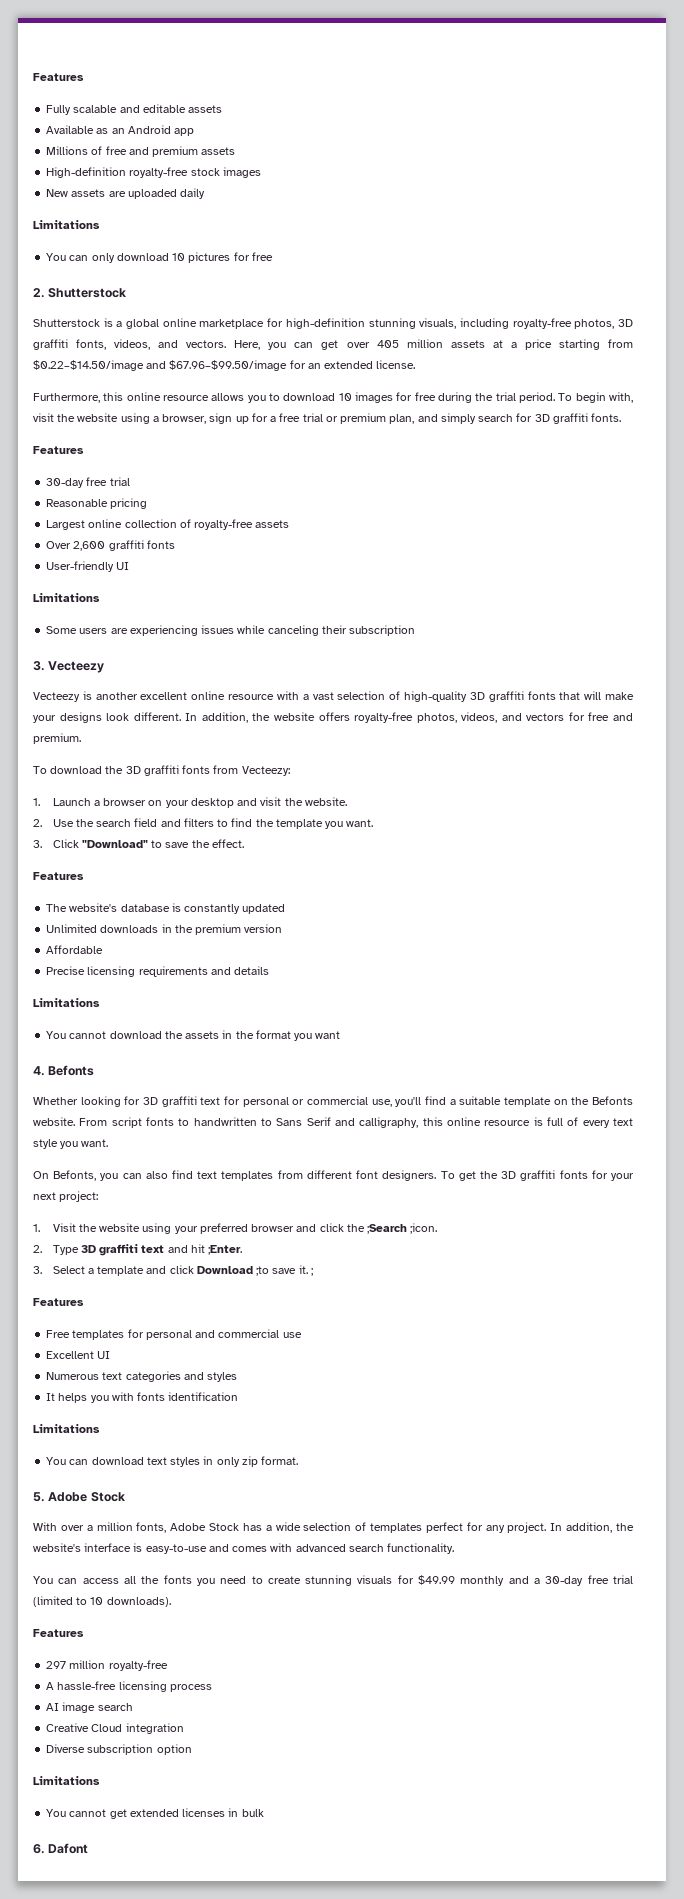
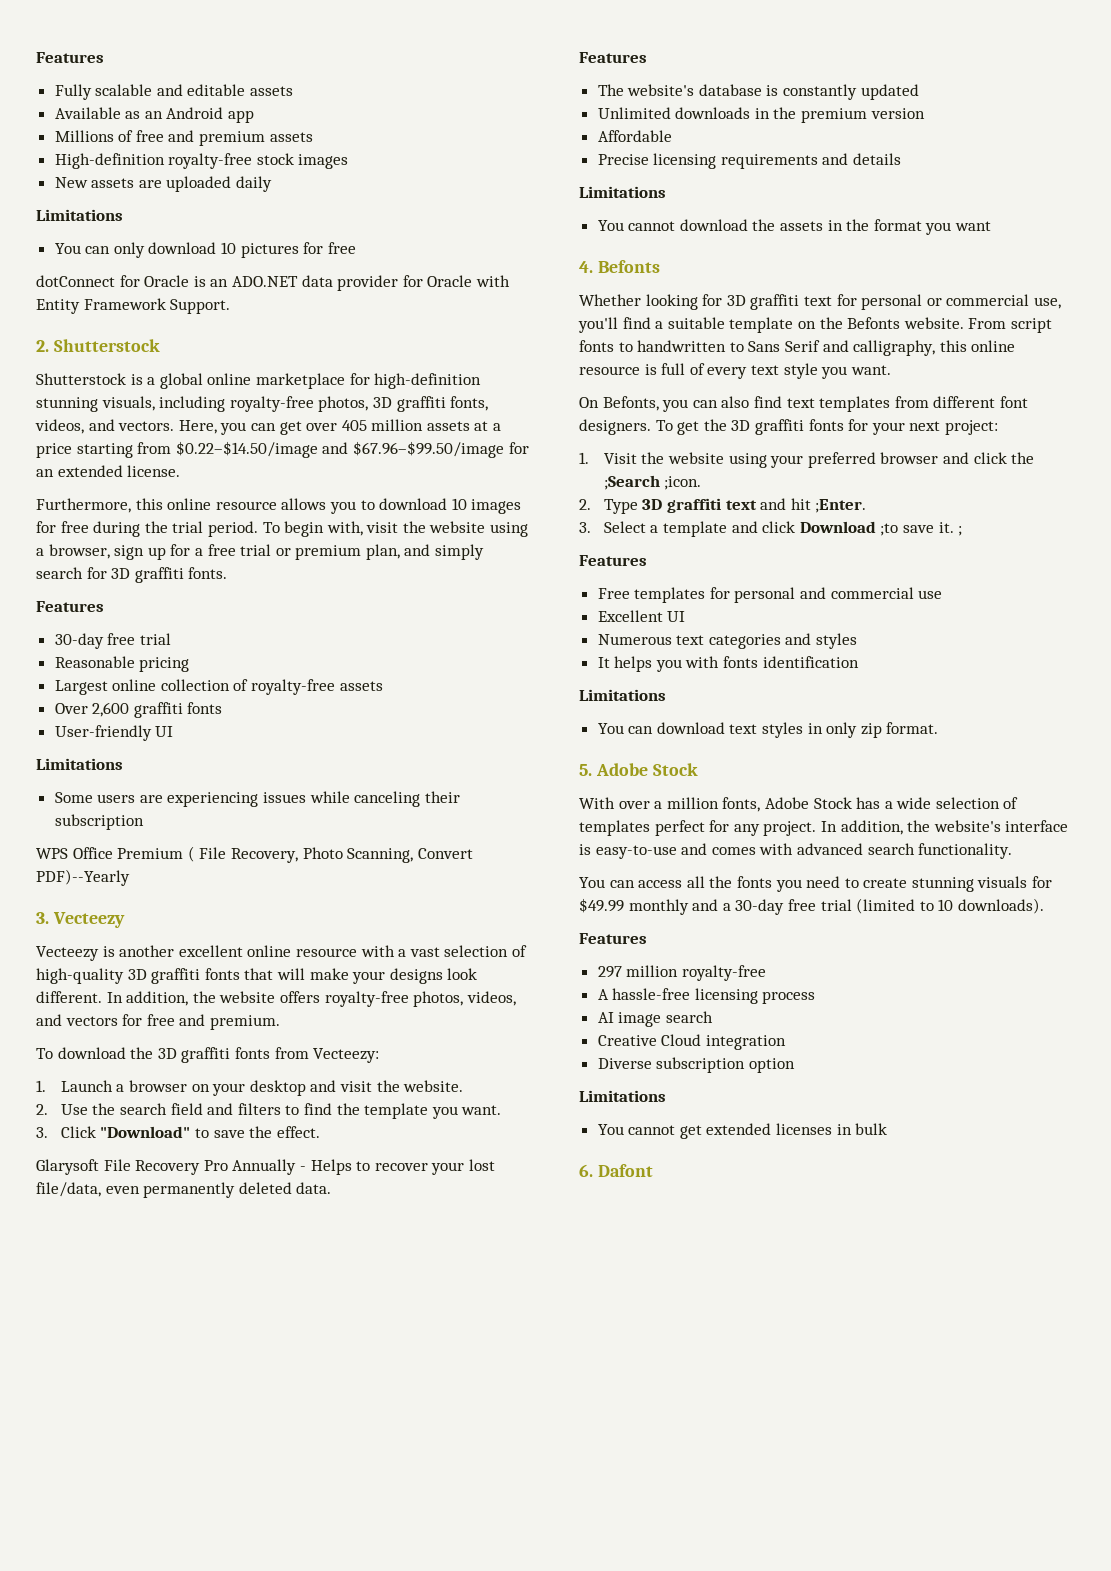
+ dotConnect for Oracle is an ADO.NET data provider for Oracle with Entity Framework Support.
+ WPS Office Premium ( File Recovery, Photo Scanning, Convert PDF)--Yearly
+ Glarysoft File Recovery Pro Annually - Helps to recover your lost file/data, even permanently deleted data.

